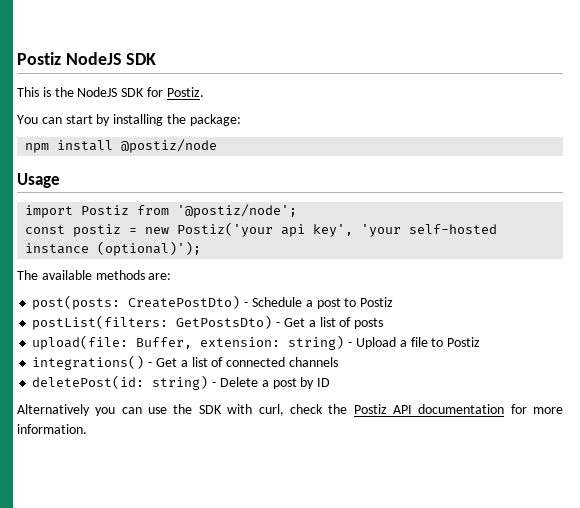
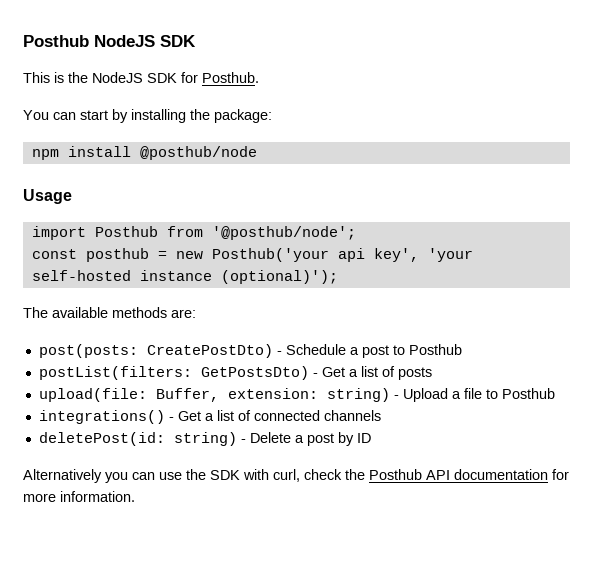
- Postiz NodeJS SDK
+ Posthub NodeJS SDK
- This is the NodeJS SDK for Postiz.
+ This is the NodeJS SDK for Posthub.
- npm install @postiz/node
+ npm install @posthub/node
- import Postiz from '@postiz/node';
+ import Posthub from '@posthub/node';
- const postiz = new Postiz('your api key', 'your self-hosted instance (optional)');
+ const posthub = new Posthub('your api key', 'your self-hosted instance (optional)');
- post(posts: CreatePostDto) - Schedule a post to Postiz
+ post(posts: CreatePostDto) - Schedule a post to Posthub
- upload(file: Buffer, extension: string) - Upload a file to Postiz
+ upload(file: Buffer, extension: string) - Upload a file to Posthub
- Alternatively you can use the SDK with curl, check the Postiz API documentation for more information.
+ Alternatively you can use the SDK with curl, check the Posthub API documentation for more information.

